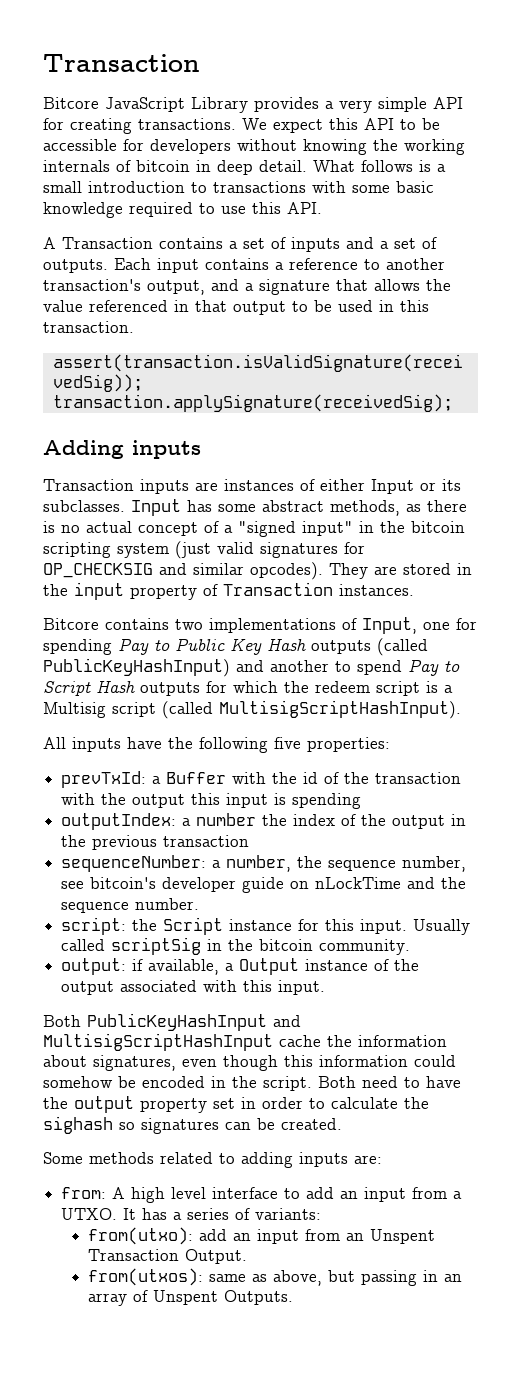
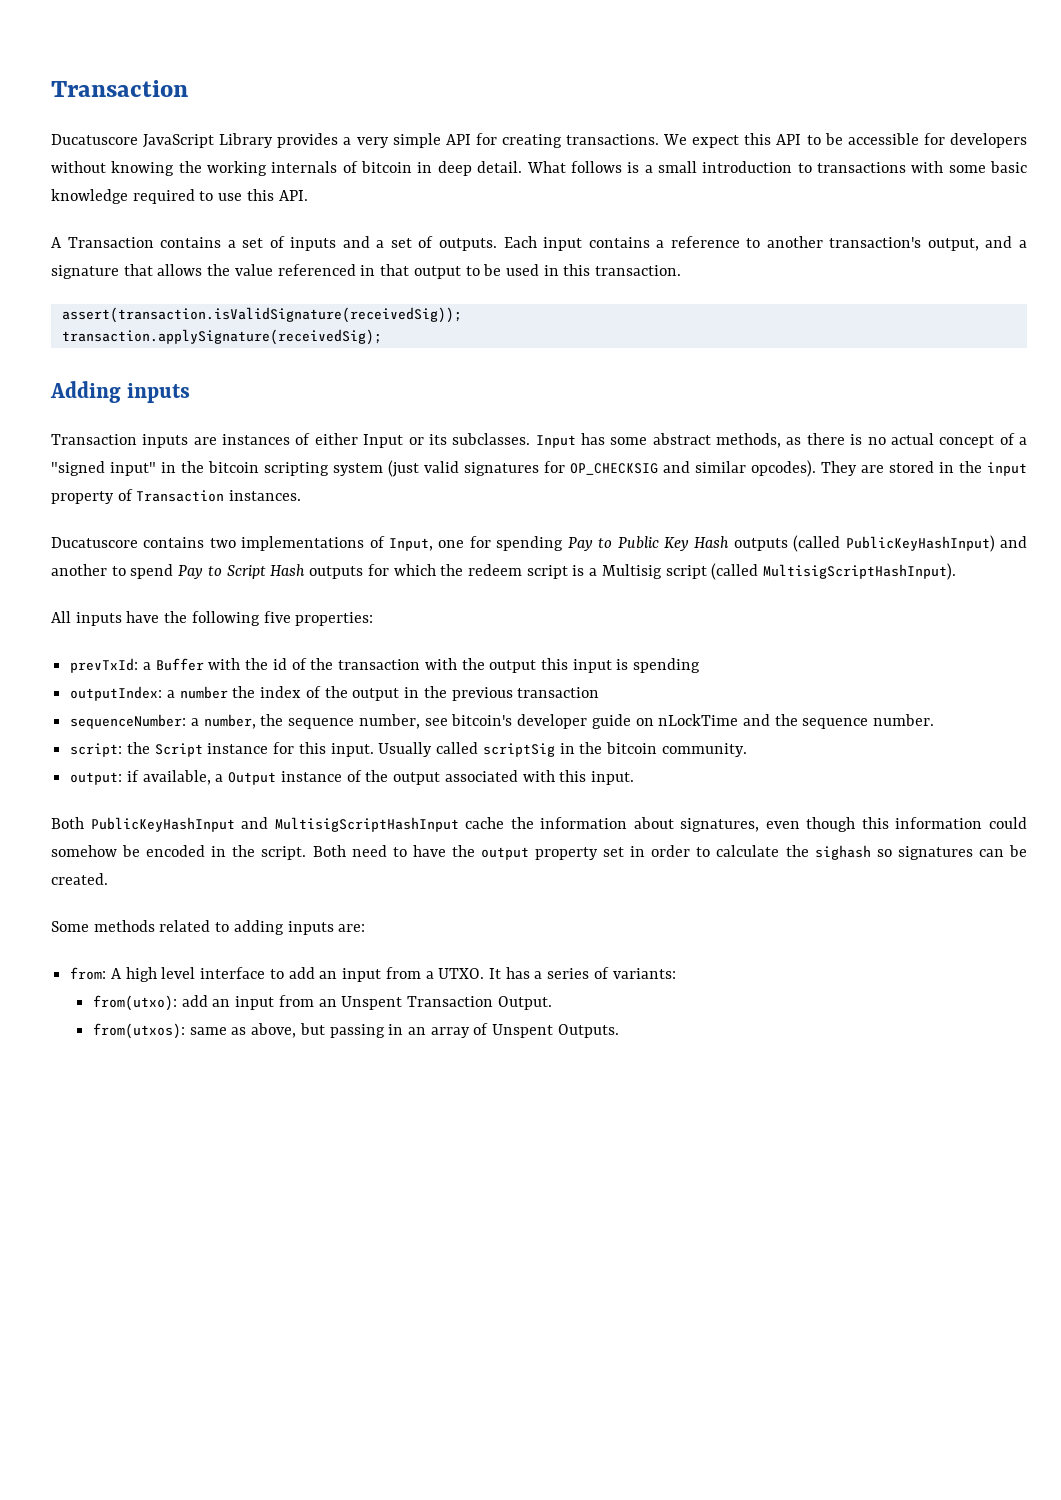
- Bitcore JavaScript Library provides a very simple API for creating transactions.
+ Ducatuscore JavaScript Library provides a very simple API for creating transactions.
- Bitcore contains two implementations of Input, one for spending Pay to Public Key Hash outputs (called PublicKeyHashInput) and another to spend Pay to Script Hash outputs for which the redeem script is a Multisig script (called MultisigScriptHashInput).
+ Ducatuscore contains two implementations of Input, one for spending Pay to Public Key Hash outputs (called PublicKeyHashInput) and another to spend Pay to Script Hash outputs for which the redeem script is a Multisig script (called MultisigScriptHashInput).

